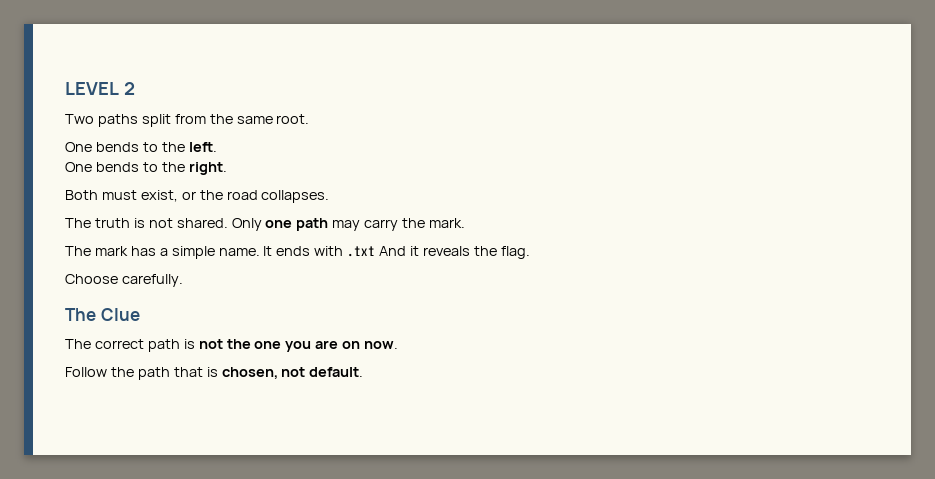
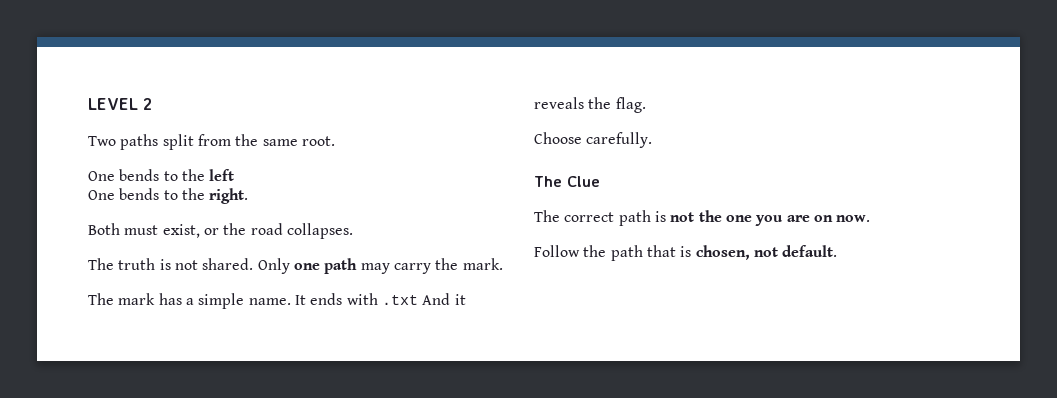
- One bends to the left.
+ One bends to the left

